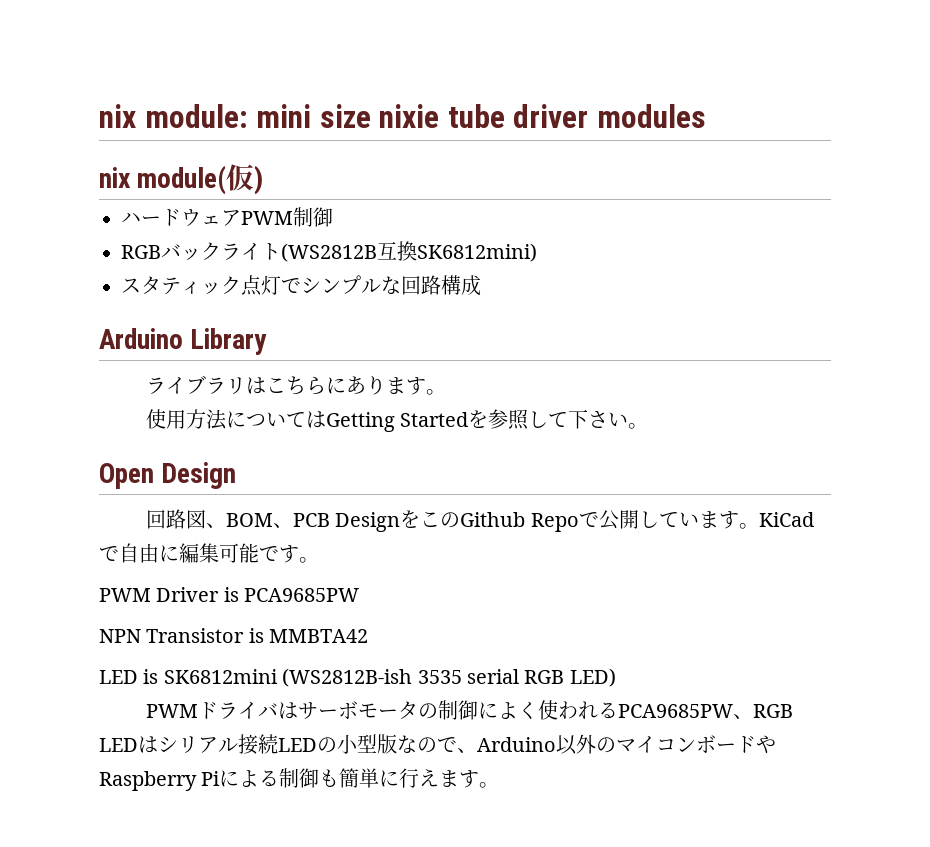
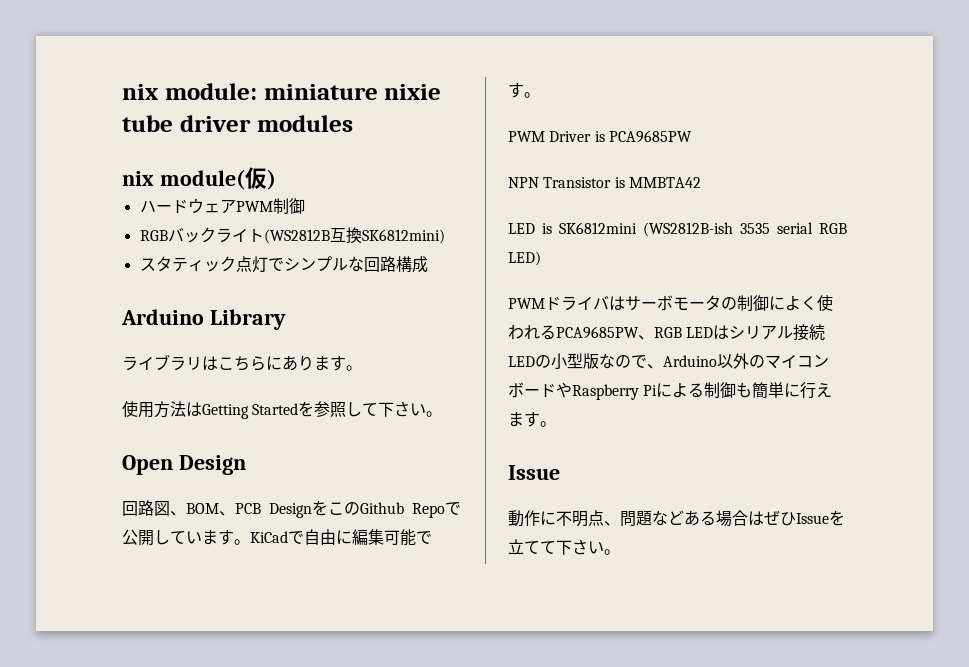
- nix module: mini size nixie tube driver modules
+ nix module: miniature nixie tube driver modules
- 使用方法についてはGetting Startedを参照して下さい。
+ 使用方法はGetting Startedを参照して下さい。
  PWMドライバはサーボモータの制御によく使われるPCA9685PW、RGB LEDはシリアル接続LEDの小型版なので、Arduino以外のマイコンボードやRaspberry Piによる制御も簡単に行えます。
+ Issue
+ 動作に不明点、問題などある場合はぜひIssueを立てて下さい。

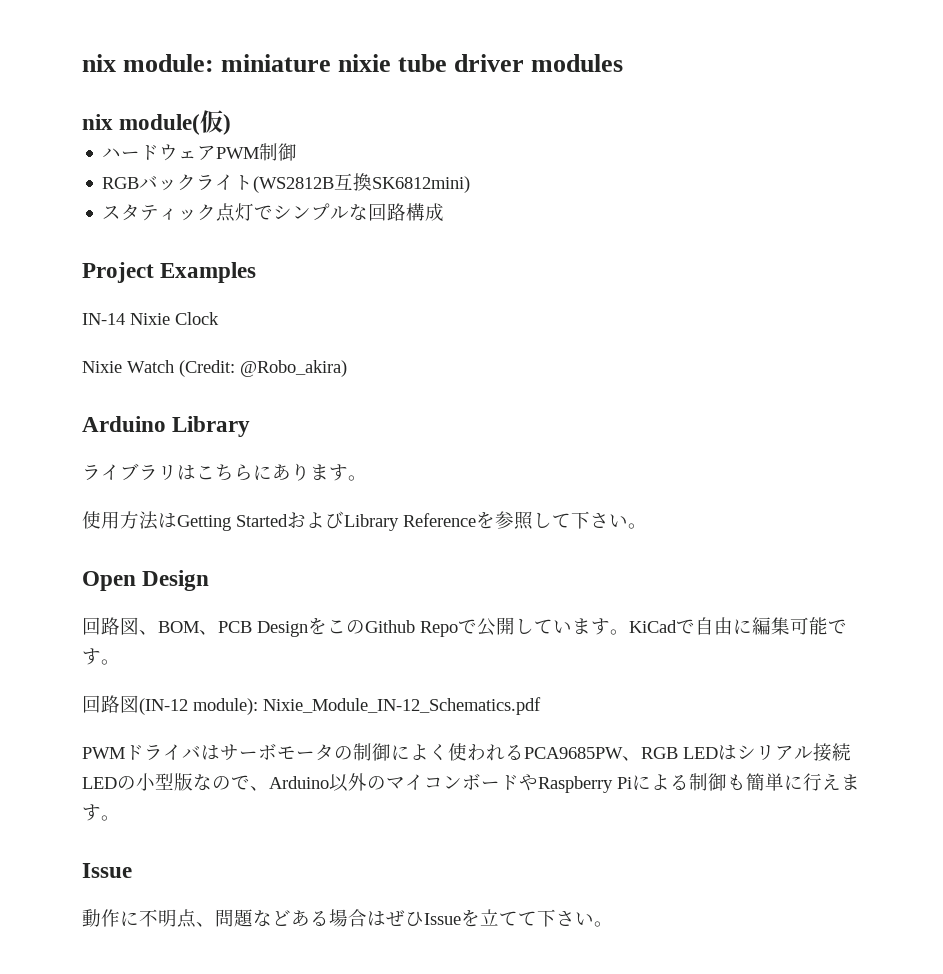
+ Project Examples
+ IN-14 Nixie Clock
+ Nixie Watch (Credit: @Robo_akira)
- 使用方法はGetting Startedを参照して下さい。
+ 使用方法はGetting StartedおよびLibrary Referenceを参照して下さい。
- PWM Driver is PCA9685PW
- NPN Transistor is MMBTA42
- LED is SK6812mini (WS2812B-ish 3535 serial RGB LED)
+ 回路図(IN-12 module): Nixie_Module_IN-12_Schematics.pdf

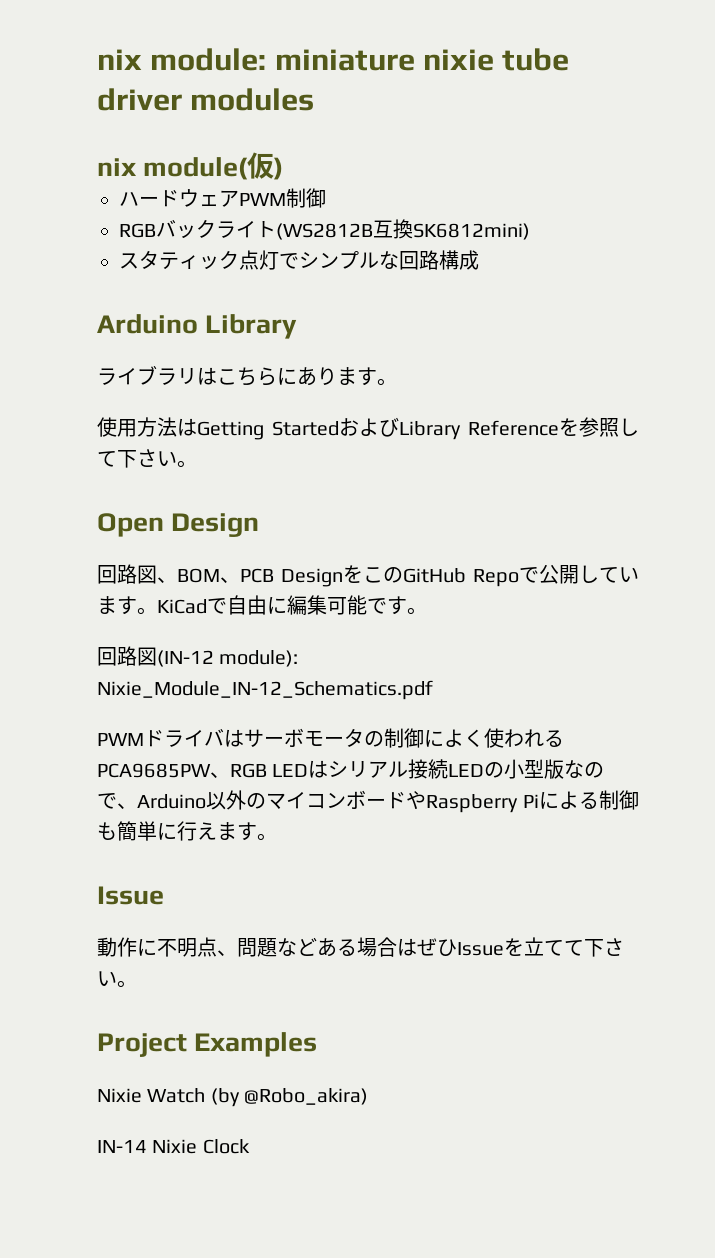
- Project Examples
- IN-14 Nixie Clock
- Nixie Watch (Credit: @Robo_akira)
- 回路図、BOM、PCB DesignをこのGithub Repoで公開しています。
+ 回路図、BOM、PCB DesignをこのGitHub Repoで公開しています。
+ Project Examples
+ Nixie Watch (by @Robo_akira)
+ IN-14 Nixie Clock

